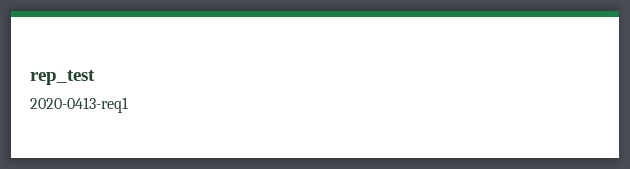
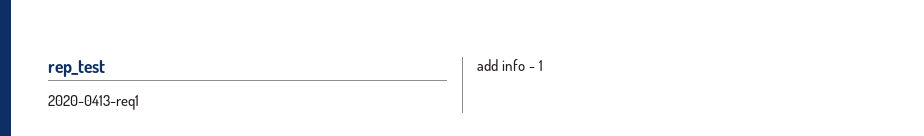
+ add info - 1

